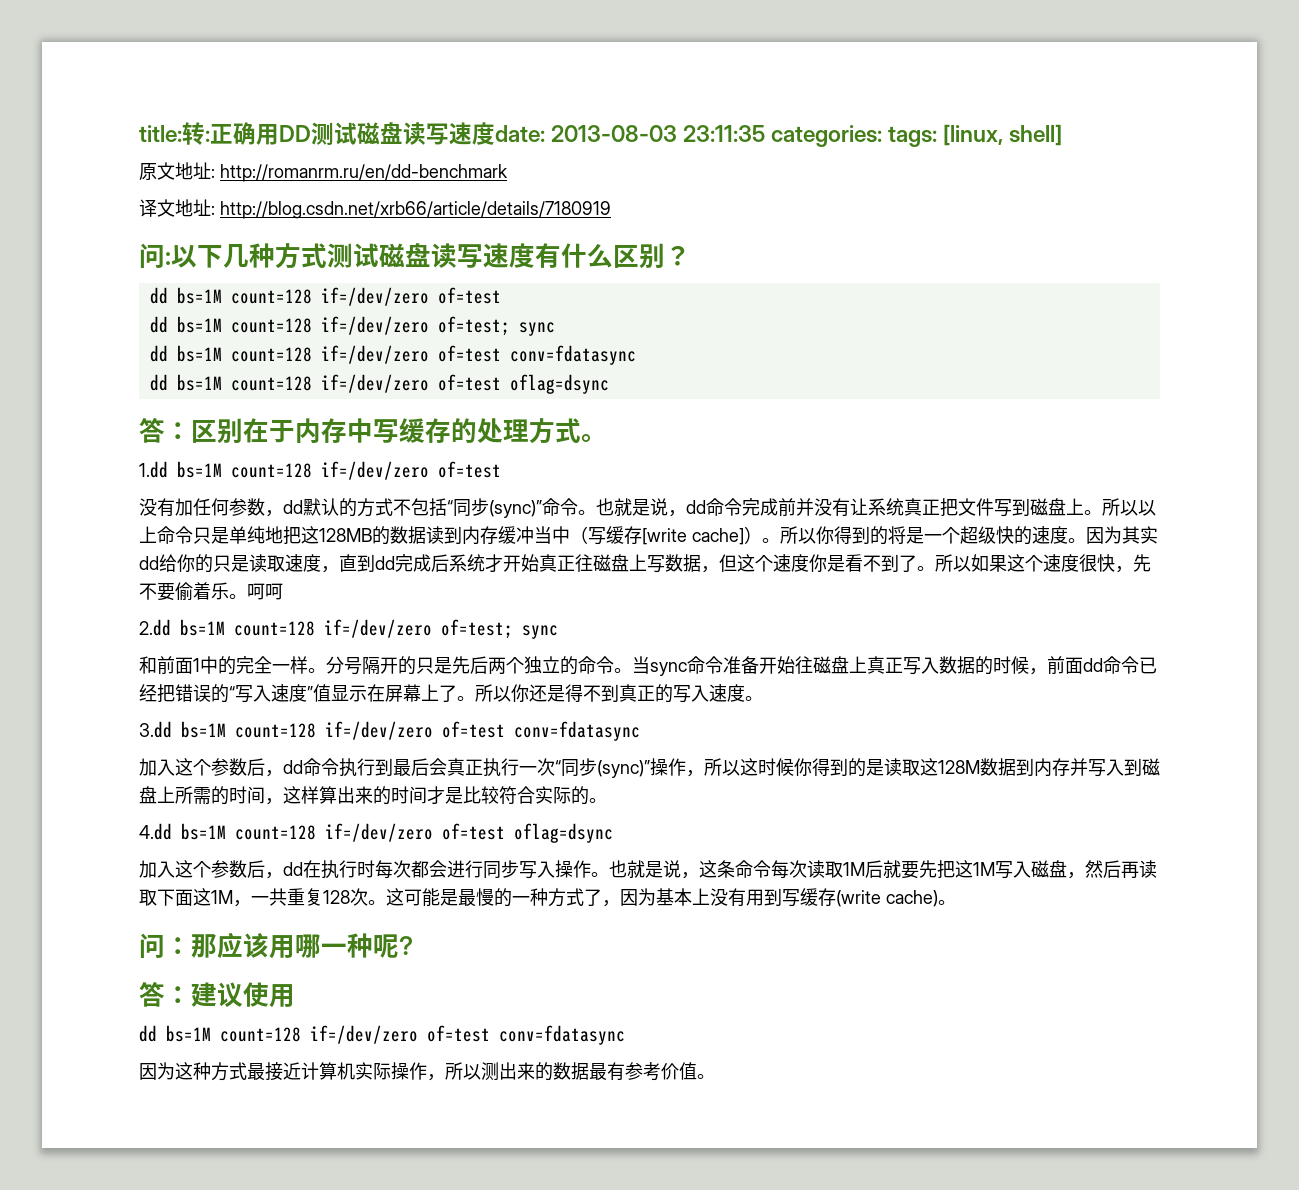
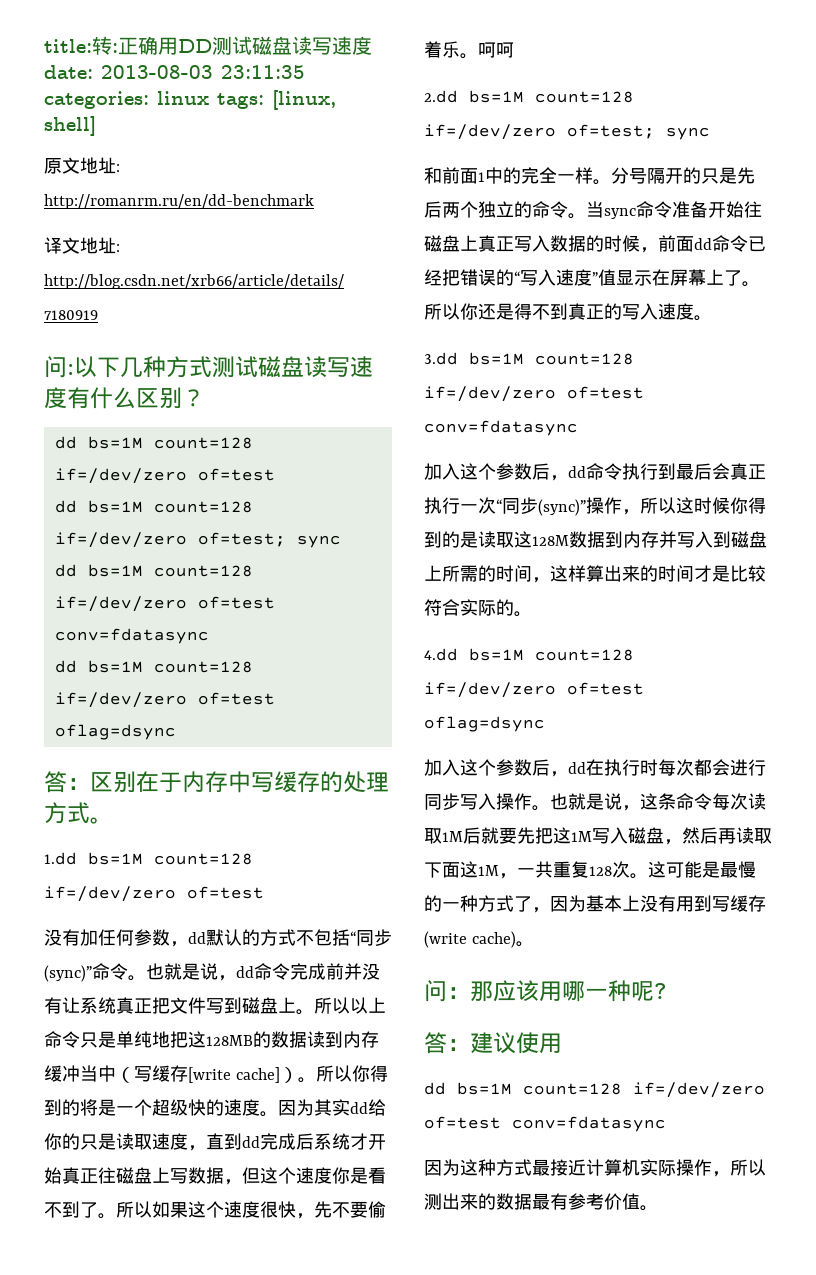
- title:转:正确用DD测试磁盘读写速度date: 2013-08-03 23:11:35 categories: tags: [linux, shell]
+ title:转:正确用DD测试磁盘读写速度date: 2013-08-03 23:11:35 categories: linux tags: [linux, shell]

